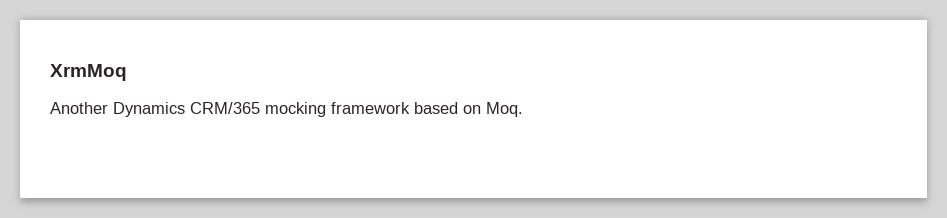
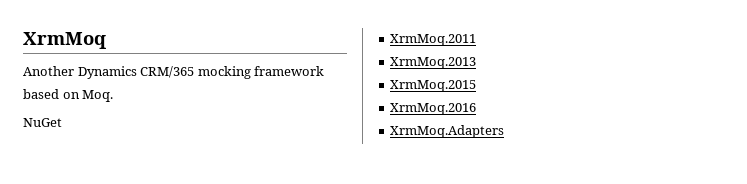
+ NuGet
+ XrmMoq.2011
+ XrmMoq.2013
+ XrmMoq.2015
+ XrmMoq.2016
+ XrmMoq.Adapters

